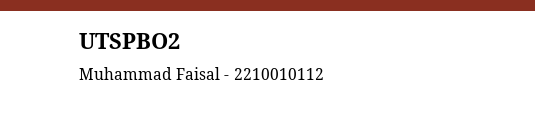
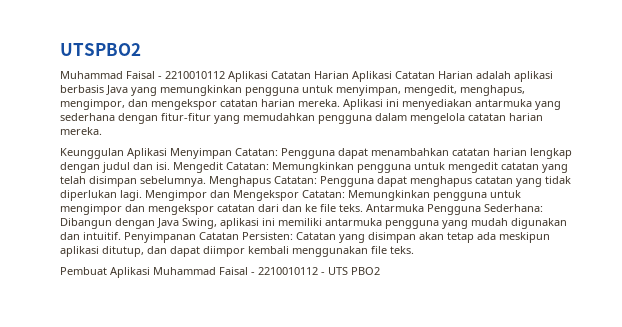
- Muhammad Faisal - 2210010112
+ Muhammad Faisal - 2210010112 Aplikasi Catatan Harian Aplikasi Catatan Harian adalah aplikasi berbasis Java yang memungkinkan pengguna untuk menyimpan, mengedit, menghapus, mengimpor, dan mengekspor catatan harian mereka. Aplikasi ini menyediakan antarmuka yang sederhana dengan fitur-fitur yang memudahkan pengguna dalam mengelola catatan harian mereka.
+ Keunggulan Aplikasi Menyimpan Catatan: Pengguna dapat menambahkan catatan harian lengkap dengan judul dan isi. Mengedit Catatan: Memungkinkan pengguna untuk mengedit catatan yang telah disimpan sebelumnya. Menghapus Catatan: Pengguna dapat menghapus catatan yang tidak diperlukan lagi. Mengimpor dan Mengekspor Catatan: Memungkinkan pengguna untuk mengimpor dan mengekspor catatan dari dan ke file teks. Antarmuka Pengguna Sederhana: Dibangun dengan Java Swing, aplikasi ini memiliki antarmuka pengguna yang mudah digunakan dan intuitif. Penyimpanan Catatan Persisten: Catatan yang disimpan akan tetap ada meskipun aplikasi ditutup, dan dapat diimpor kembali menggunakan file teks.
+ Pembuat Aplikasi Muhammad Faisal - 2210010112 - UTS PBO2

